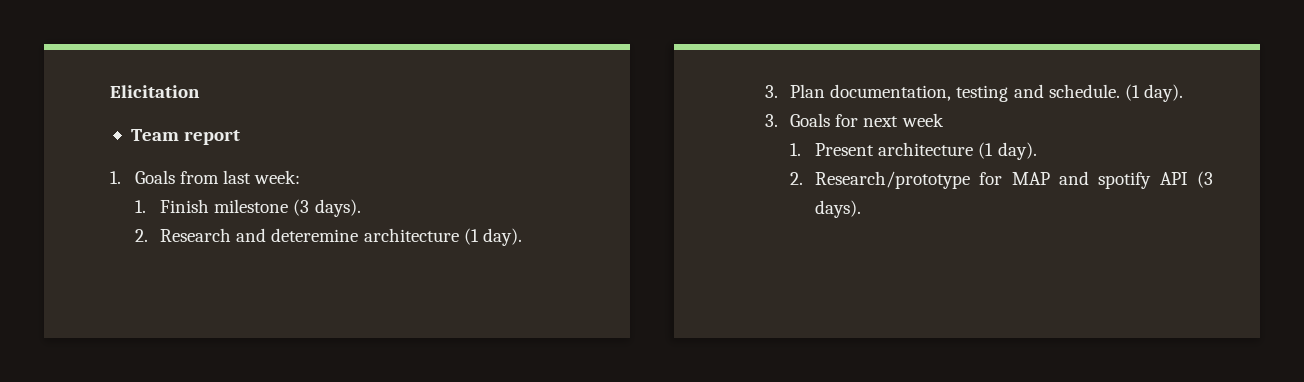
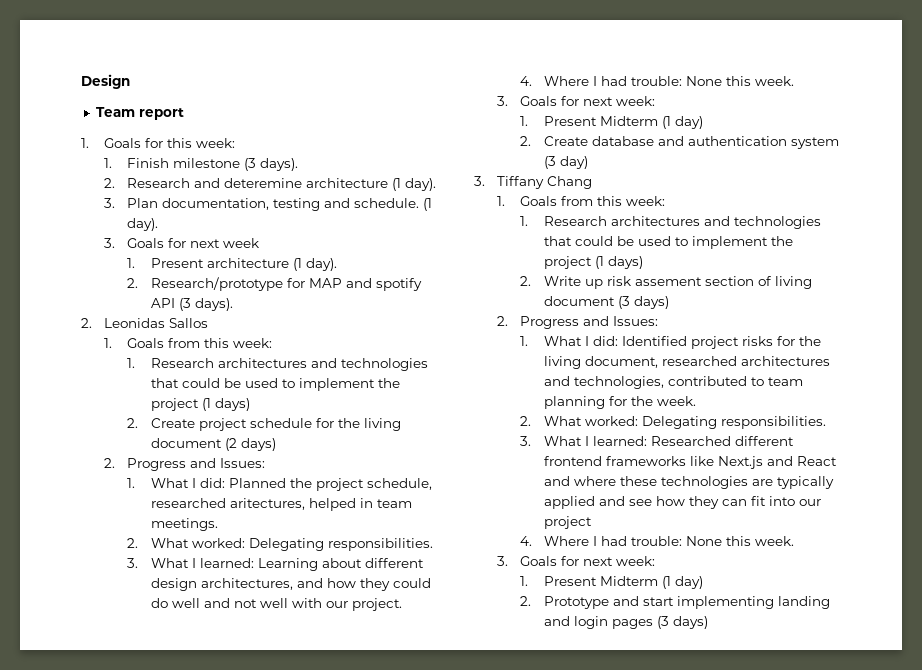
- Elicitation
+ Design
- 1. Goals from last week:
+ 1. Goals for this week:
+ 2. Leonidas Sallos
+ 1. Goals from this week:
+ 1. Research architectures and technologies that could be used to implement the project (1 days)
+ 2. Create project schedule for the living document (2 days)
+ 2. Progress and Issues:
+ 1. What I did: Planned the project schedule, researched aritectures, helped in team meetings.
+ 2. What worked: Delegating responsibilities.
+ 3. What I learned: Learning about different design architectures, and how they could do well and not well with our project.
+ 4. Where I had trouble: None this week.
+ 3. Goals for next week:
+ 1. Present Midterm (1 day)
+ 2. Create database and authentication system (3 day)
+ 3. Tiffany Chang
+ 1. Goals from this week:
+ 1. Research architectures and technologies that could be used to implement the project (1 days)
+ 2. Write up risk assement section of living document (3 days)
+ 2. Progress and Issues:
+ 1. What I did: Identified project risks for the living document, researched architectures and technologies, contributed to team planning for the week.
+ 2. What worked: Delegating responsibilities.
+ 3. What I learned: Researched different frontend frameworks like Next.js and React and where these technologies are typically applied and see how they can fit into our project
+ 4. Where I had trouble: None this week.
+ 3. Goals for next week:
+ 1. Present Midterm (1 day)
+ 2. Prototype and start implementing landing and login pages (3 days)

